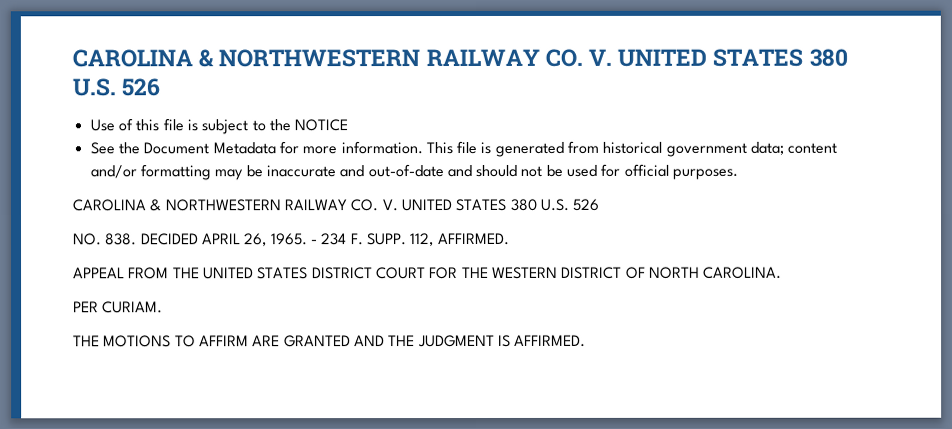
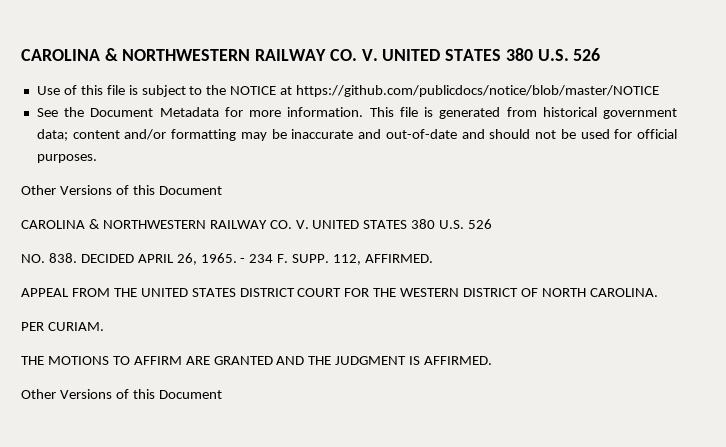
- Use of this file is subject to the NOTICE
+ Use of this file is subject to the NOTICE at https://github.com/publicdocs/notice/blob/master/NOTICE
  This file is generated from historical government data; content and/or formatting may be inaccurate and out-of-date and should not be used for official purposes.
+ Other Versions of this Document
  THE MOTIONS TO AFFIRM ARE GRANTED AND THE JUDGMENT IS AFFIRMED.
+ Other Versions of this Document

